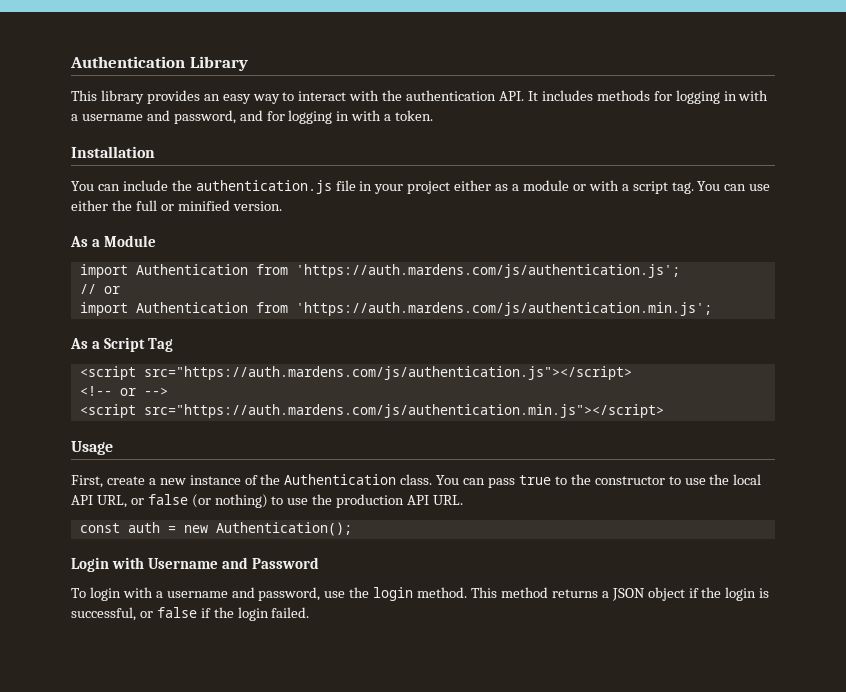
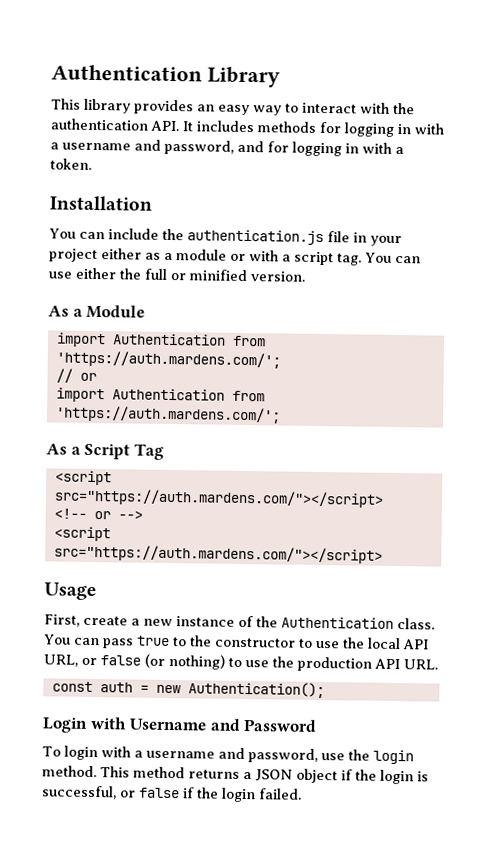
  As a Module
- import Authentication from 'https://auth.mardens.com/js/authentication.js';
+ import Authentication from 'https://auth.mardens.com/';
  // or
- import Authentication from 'https://auth.mardens.com/js/authentication.min.js';
+ import Authentication from 'https://auth.mardens.com/';
  As a Script Tag
- <script src="https://auth.mardens.com/js/authentication.js"></script>
+ <script src="https://auth.mardens.com/"></script>
  <!-- or -->
- <script src="https://auth.mardens.com/js/authentication.min.js"></script>
+ <script src="https://auth.mardens.com/"></script>

